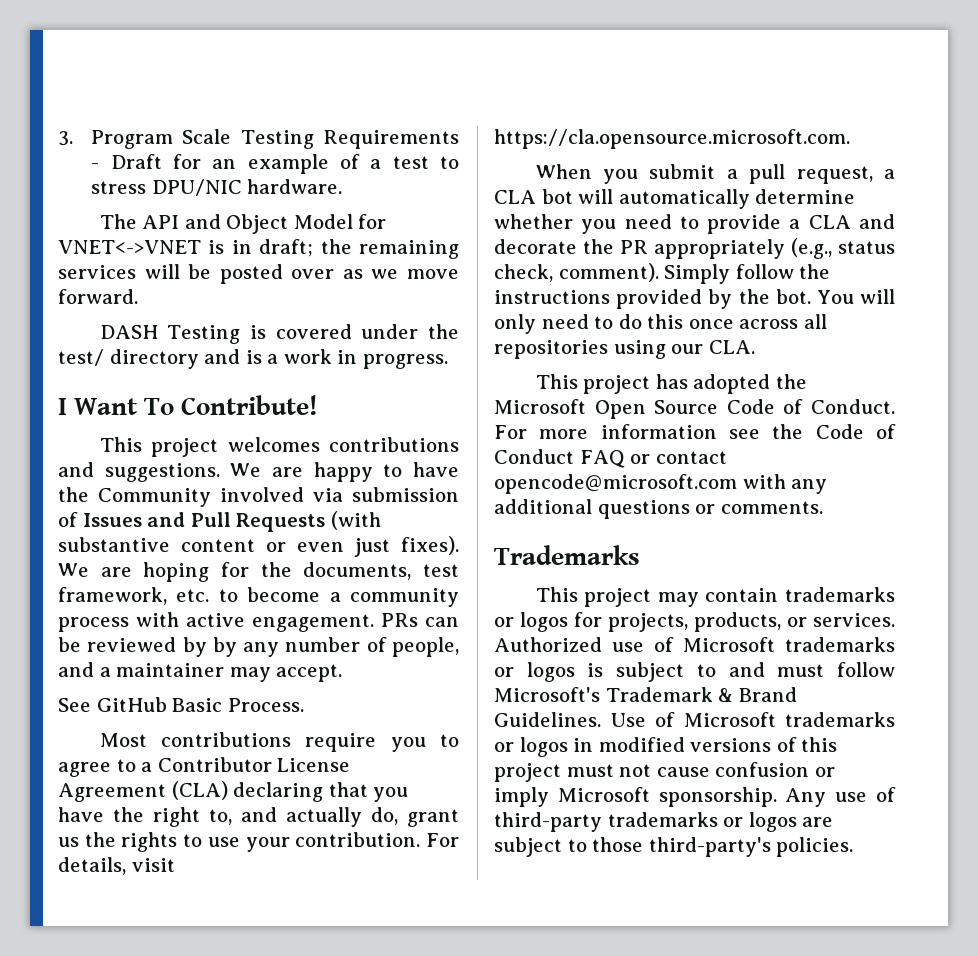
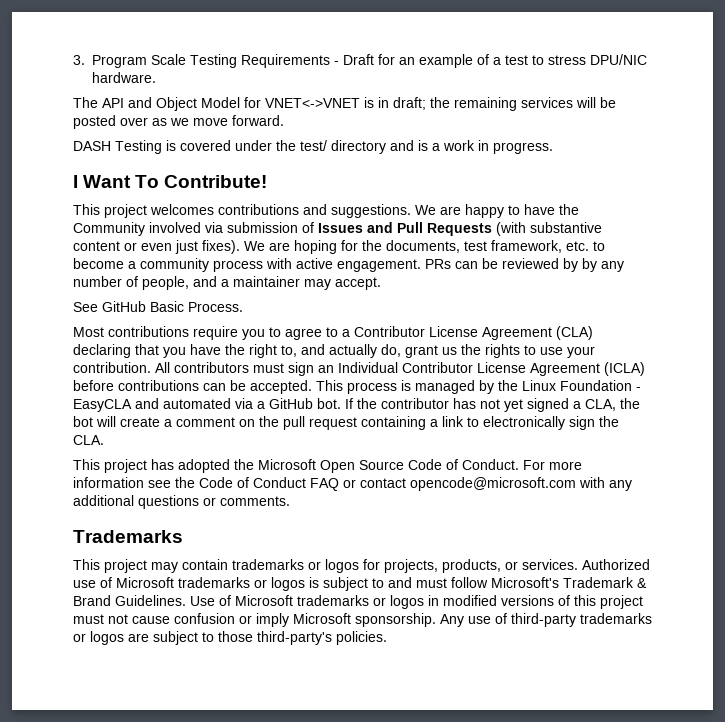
- For details, visit https://cla.opensource.microsoft.com.
- When you submit a pull request, a CLA bot will automatically determine whether you need to provide a CLA and decorate the PR appropriately (e.g., status check, comment). Simply follow the instructions provided by the bot. You will only need to do this once across all repositories using our CLA.
+ All contributors must sign an Individual Contributor License Agreement (ICLA) before contributions can be accepted. This process is managed by the Linux Foundation - EasyCLA and automated via a GitHub bot. If the contributor has not yet signed a CLA, the bot will create a comment on the pull request containing a link to electronically sign the CLA.

